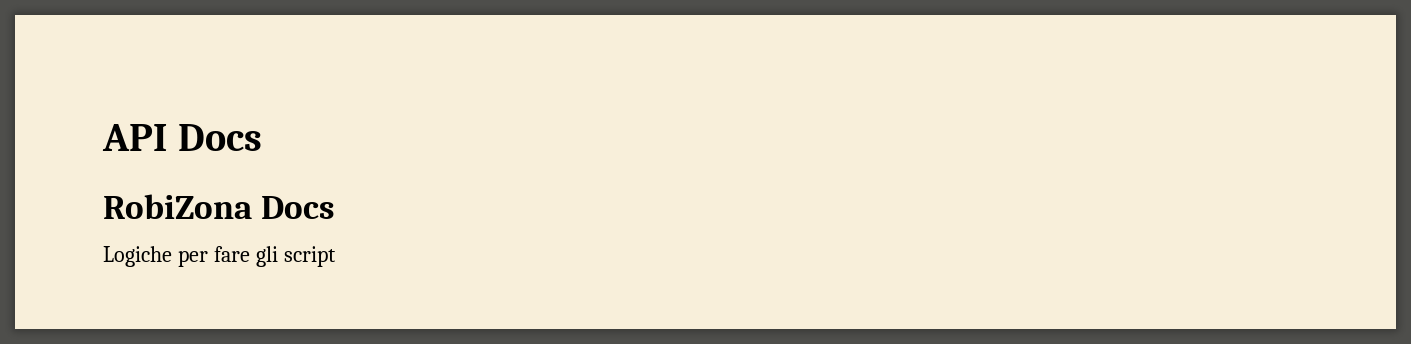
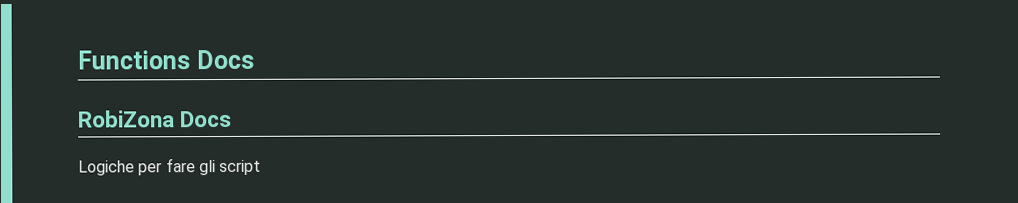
- API Docs
+ Functions Docs

